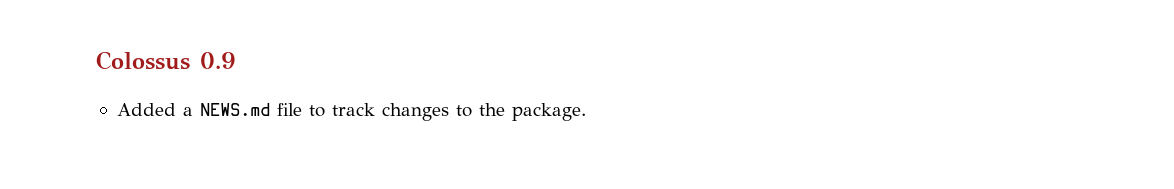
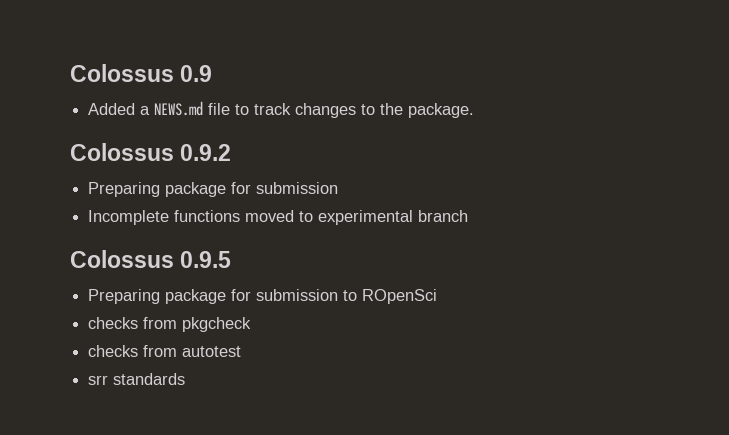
+ Colossus 0.9.2
+ Preparing package for submission
+ Incomplete functions moved to experimental branch
+ Colossus 0.9.5
+ Preparing package for submission to ROpenSci
+ checks from pkgcheck
+ checks from autotest
+ srr standards

